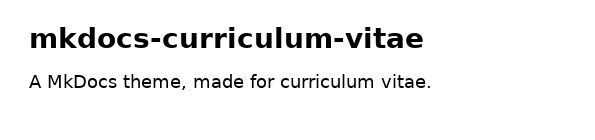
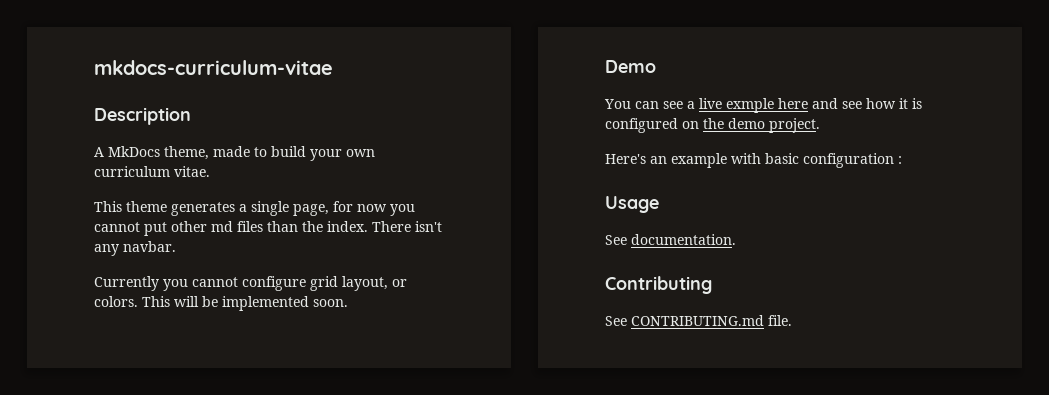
+ Description
- A MkDocs theme, made for curriculum vitae.
+ A MkDocs theme, made to build your own curriculum vitae.
+ This theme generates a single page, for now you cannot put other md files than the index. There isn't any navbar.
+ Currently you cannot configure grid layout, or colors. This will be implemented soon.
+ Demo
+ You can see a live exmple here and see how it is configured on the demo project.
+ Here's an example with basic configuration :
+ Usage
+ See documentation.
+ Contributing
+ See CONTRIBUTING.md file.

